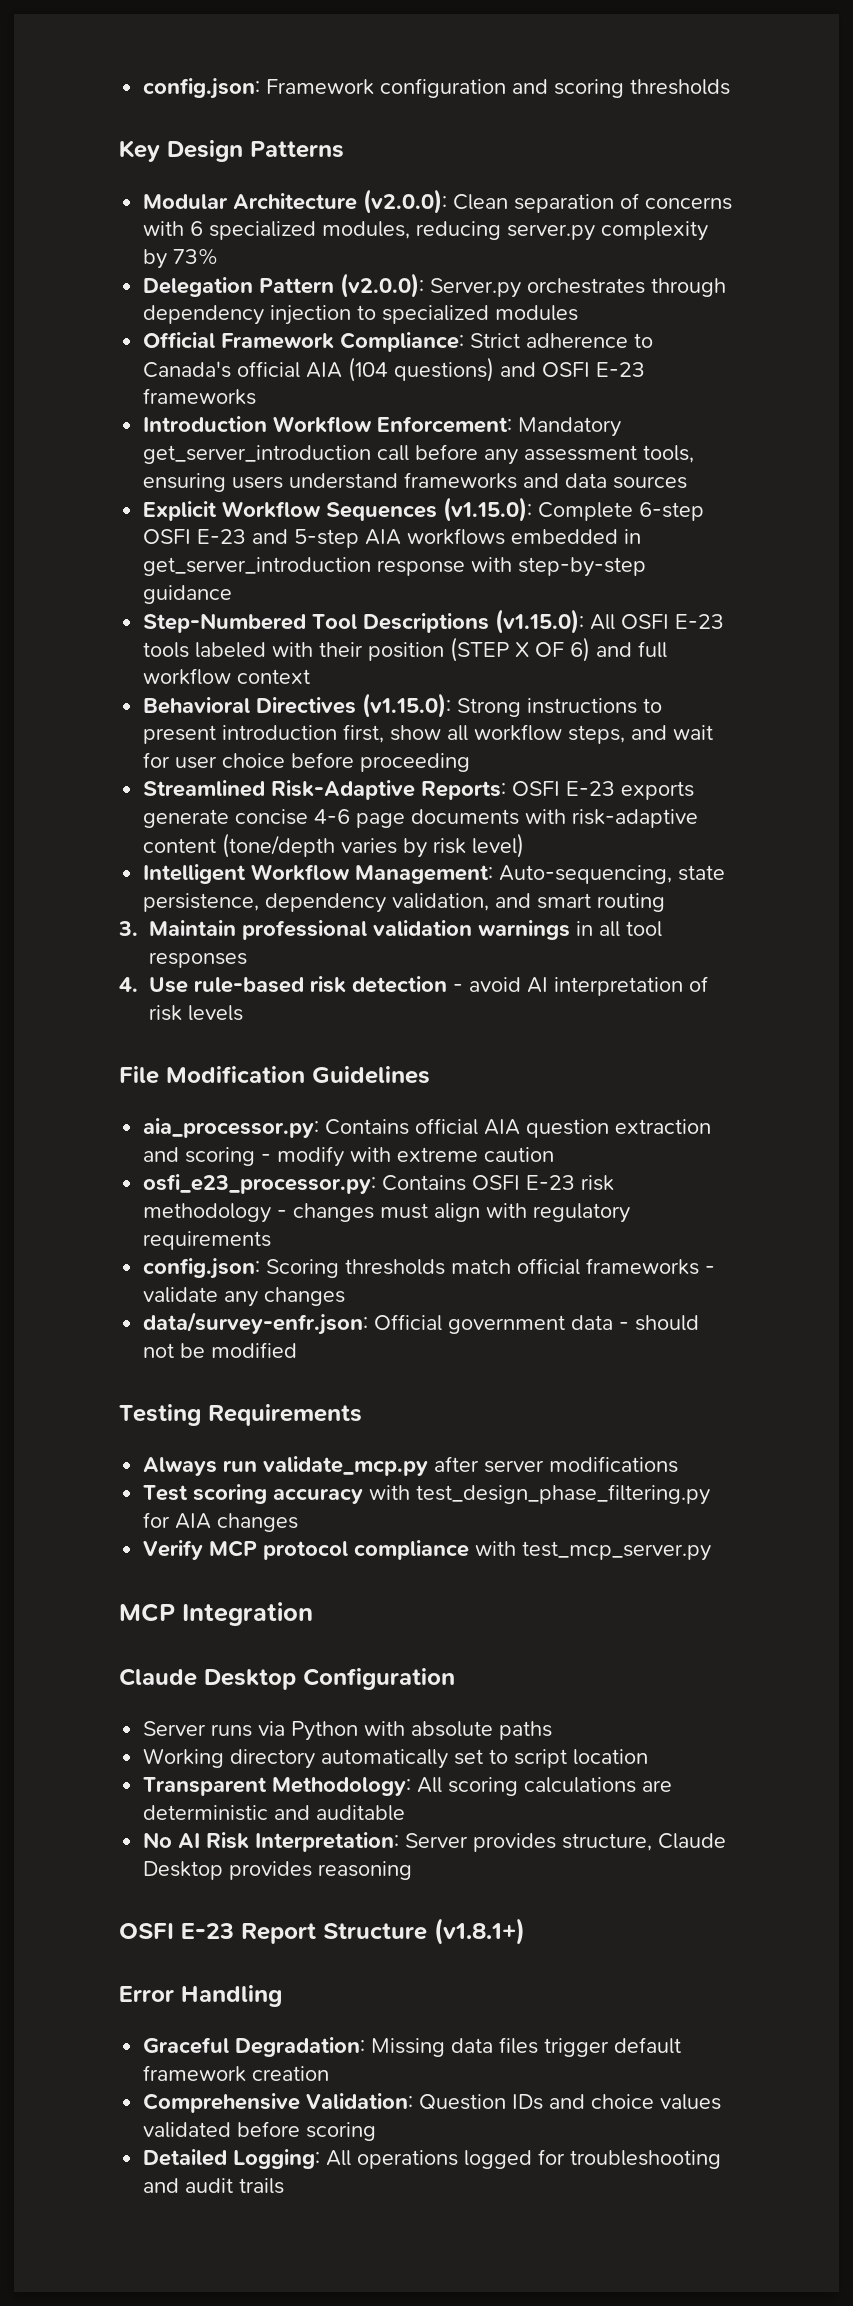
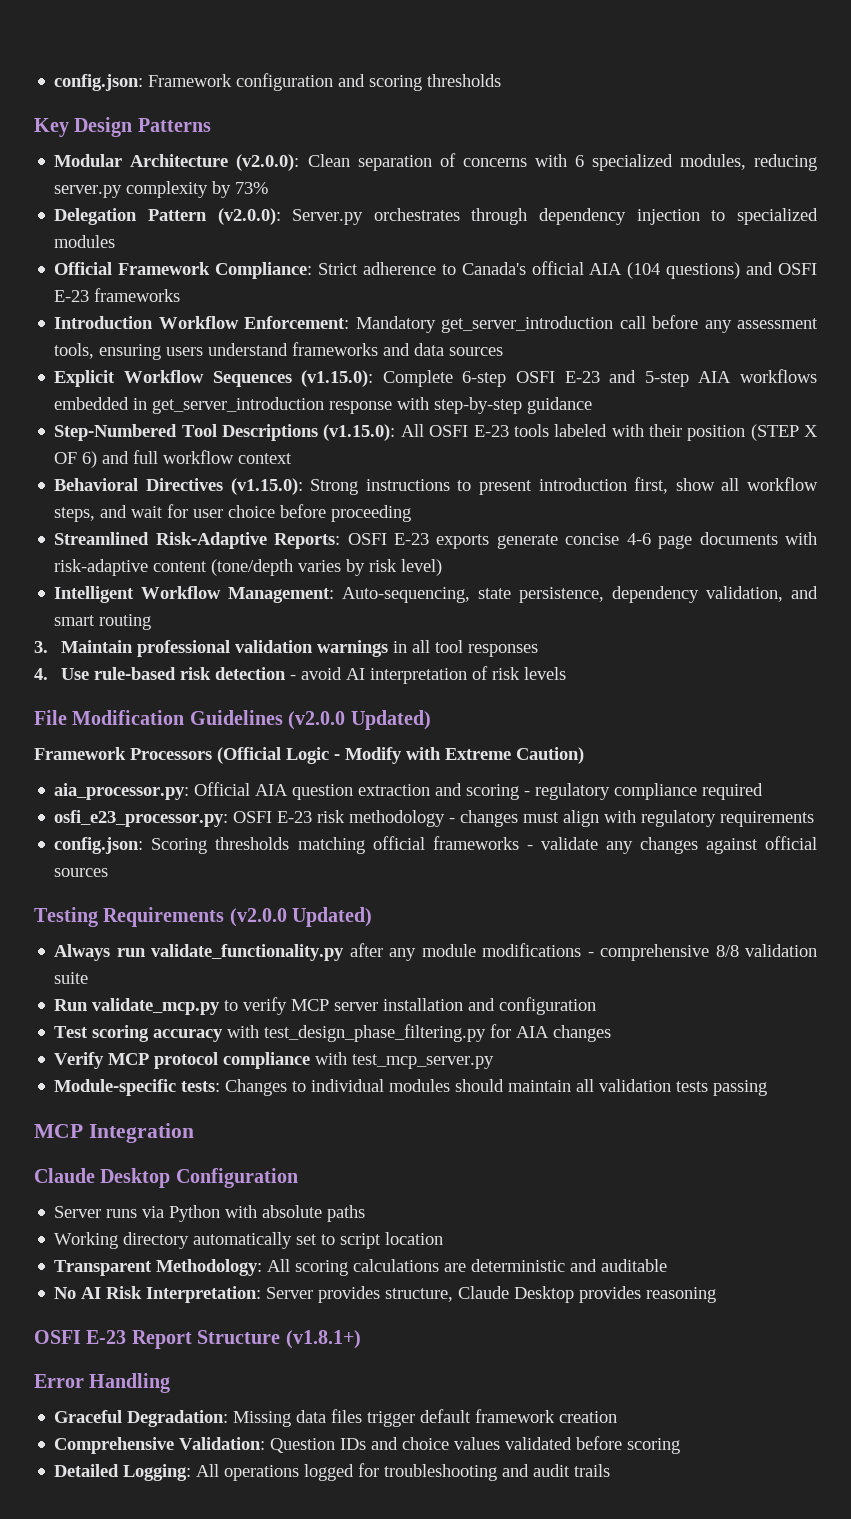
- File Modification Guidelines
+ File Modification Guidelines (v2.0.0 Updated)
+ Framework Processors (Official Logic - Modify with Extreme Caution)
- aia_processor.py: Contains official AIA question extraction and scoring - modify with extreme caution
+ aia_processor.py: Official AIA question extraction and scoring - regulatory compliance required
- osfi_e23_processor.py: Contains OSFI E-23 risk methodology - changes must align with regulatory requirements
+ osfi_e23_processor.py: OSFI E-23 risk methodology - changes must align with regulatory requirements
- config.json: Scoring thresholds match official frameworks - validate any changes
- data/survey-enfr.json: Official government data - should not be modified
+ config.json: Scoring thresholds matching official frameworks - validate any changes against official sources
- Testing Requirements
+ Testing Requirements (v2.0.0 Updated)
- Always run validate_mcp.py after server modifications
+ Always run validate_functionality.py after any module modifications - comprehensive 8/8 validation suite
+ Run validate_mcp.py to verify MCP server installation and configuration
+ Module-specific tests: Changes to individual modules should maintain all validation tests passing

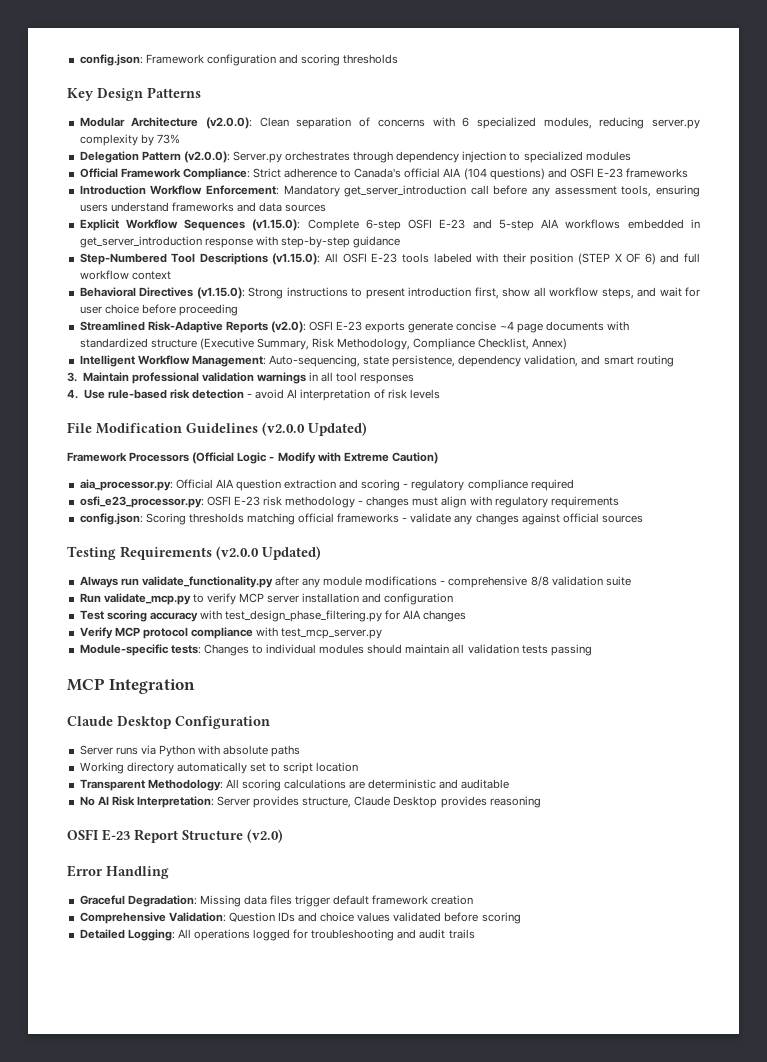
- Streamlined Risk-Adaptive Reports: OSFI E-23 exports generate concise 4-6 page documents with risk-adaptive content (tone/depth varies by risk level)
+ Streamlined Risk-Adaptive Reports (v2.0): OSFI E-23 exports generate concise ~4 page documents with standardized structure (Executive Summary, Risk Methodology, Compliance Checklist, Annex)
- OSFI E-23 Report Structure (v1.8.1+)
+ OSFI E-23 Report Structure (v2.0)

